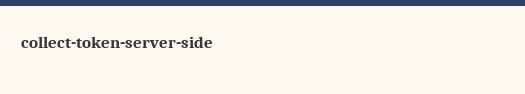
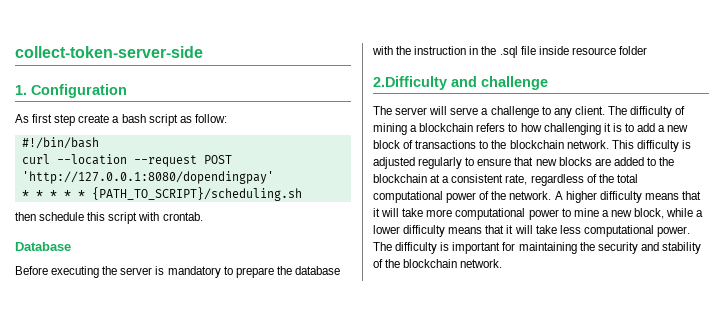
+ 1. Configuration
+ As first step create a bash script as follow:
+ #!/bin/bash
+ curl --location --request POST 'http://127.0.0.1:8080/dopendingpay'
+ * * * * * {PATH_TO_SCRIPT}/scheduling.sh
+ then schedule this script with crontab.
+ Database
+ Before executing the server is mandatory to prepare the database with the instruction in the .sql file inside resource folder
+ 2.Difficulty and challenge
+ The server will serve a challenge to any client. The difficulty of mining a blockchain refers to how challenging it is to add a new block of transactions to the blockchain network. This difficulty is adjusted regularly to ensure that new blocks are added to the blockchain at a consistent rate, regardless of the total computational power of the network. A higher difficulty means that it will take more computational power to mine a new block, while a lower difficulty means that it will take less computational power. The difficulty is important for maintaining the security and stability of the blockchain network.

